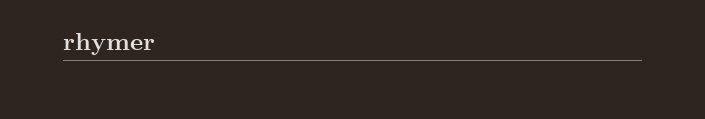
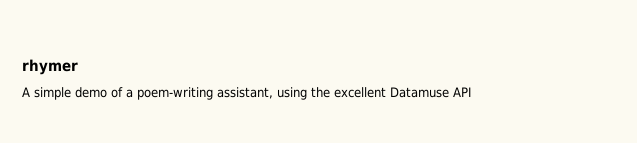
+ A simple demo of a poem-writing assistant, using the excellent Datamuse API

